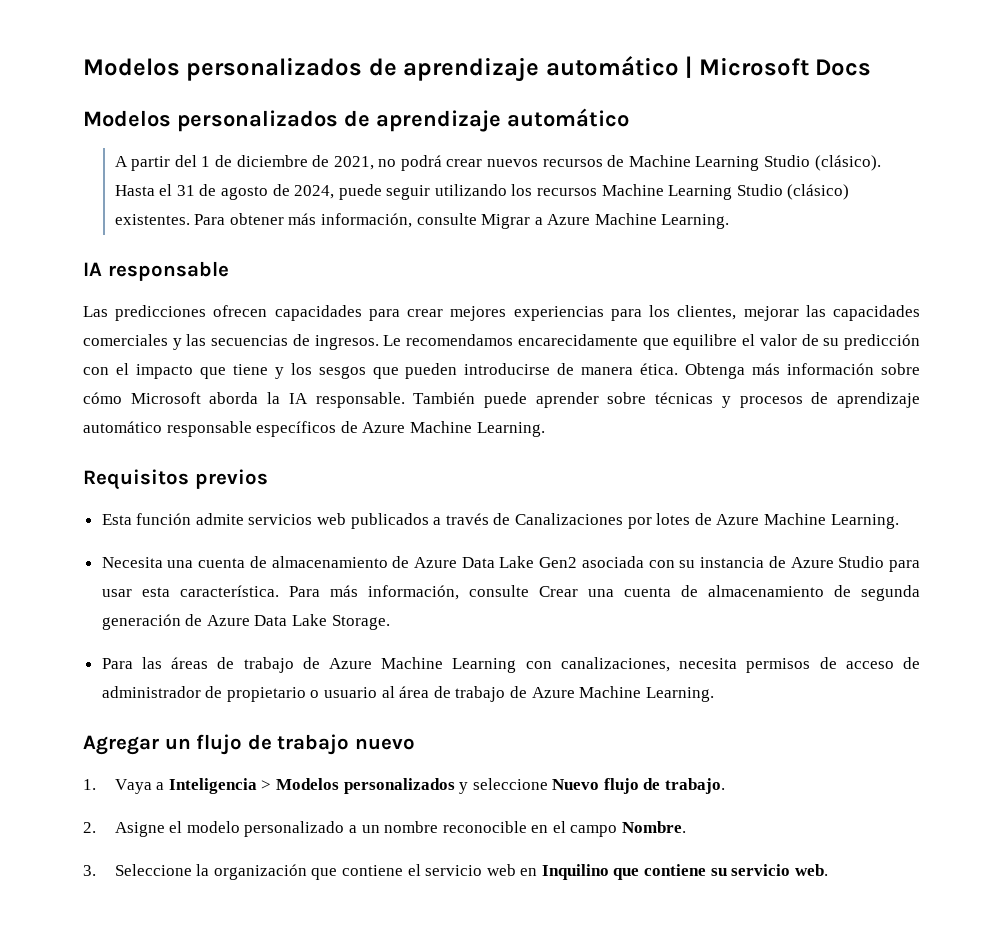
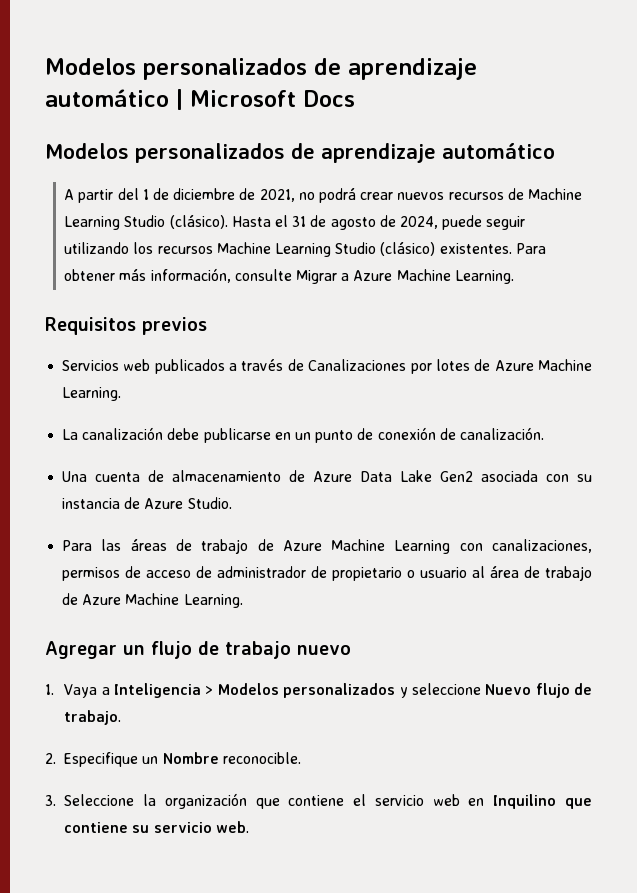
- IA responsable
- Las predicciones ofrecen capacidades para crear mejores experiencias para los clientes, mejorar las capacidades comerciales y las secuencias de ingresos. Le recomendamos encarecidamente que equilibre el valor de su predicción con el impacto que tiene y los sesgos que pueden introducirse de manera ética. Obtenga más información sobre cómo Microsoft aborda la IA responsable. También puede aprender sobre técnicas y procesos de aprendizaje automático responsable específicos de Azure Machine Learning.
  Requisitos previos
- Esta función admite servicios web publicados a través de Canalizaciones por lotes de Azure Machine Learning.
+ Servicios web publicados a través de Canalizaciones por lotes de Azure Machine Learning.
- Necesita una cuenta de almacenamiento de Azure Data Lake Gen2 asociada con su instancia de Azure Studio para usar esta característica. Para más información, consulte Crear una cuenta de almacenamiento de segunda generación de Azure Data Lake Storage.
+ La canalización debe publicarse en un punto de conexión de canalización.
+ Una cuenta de almacenamiento de Azure Data Lake Gen2 asociada con su instancia de Azure Studio.
- Para las áreas de trabajo de Azure Machine Learning con canalizaciones, necesita permisos de acceso de administrador de propietario o usuario al área de trabajo de Azure Machine Learning.
+ Para las áreas de trabajo de Azure Machine Learning con canalizaciones, permisos de acceso de administrador de propietario o usuario al área de trabajo de Azure Machine Learning.
- 2. Asigne el modelo personalizado a un nombre reconocible en el campo Nombre.
+ 2. Especifique un Nombre reconocible.

